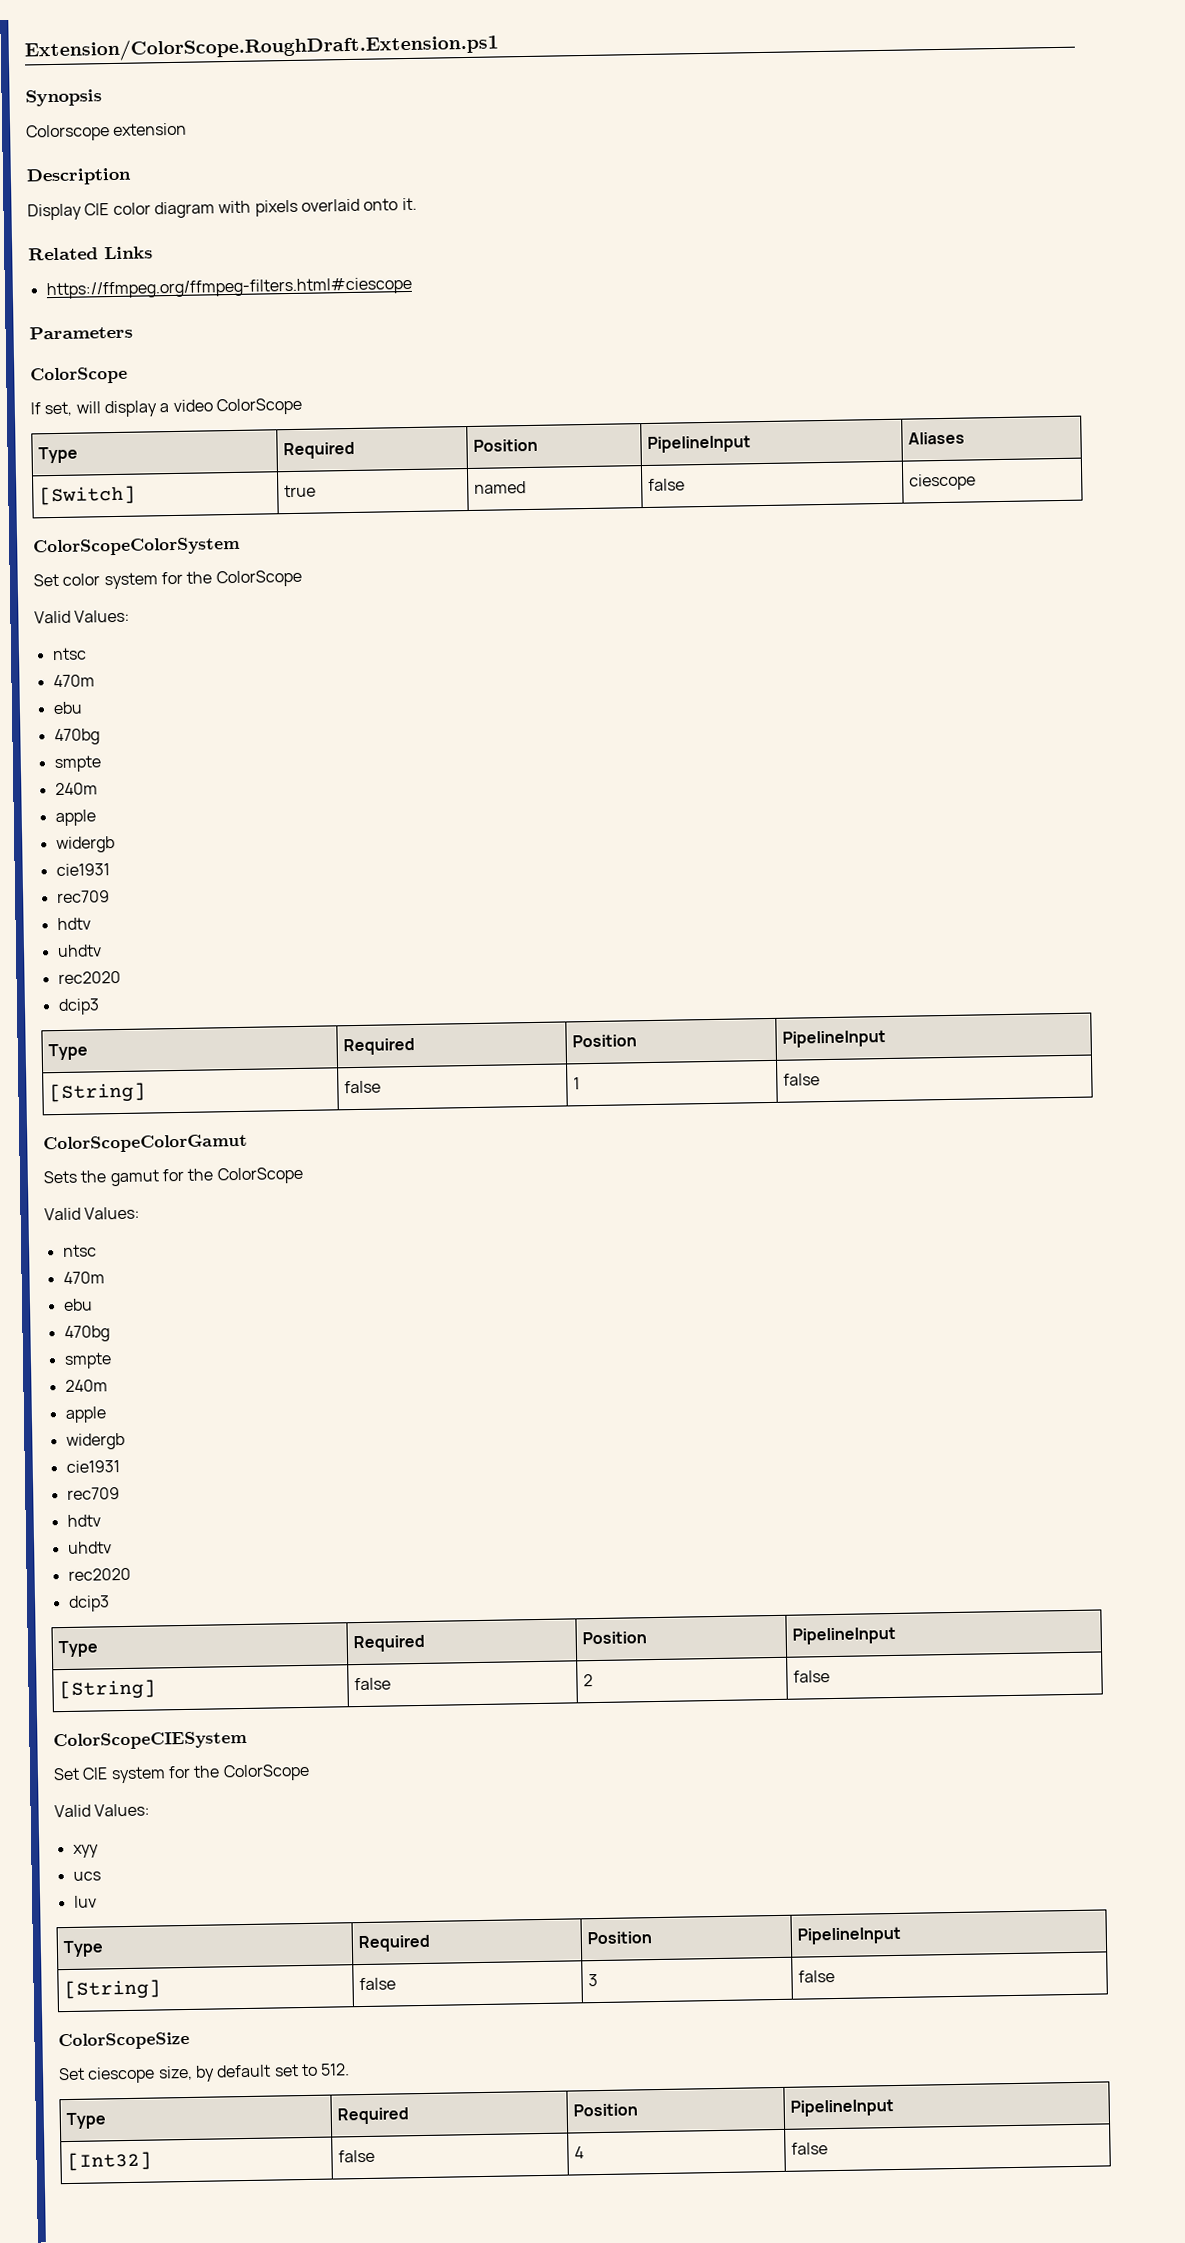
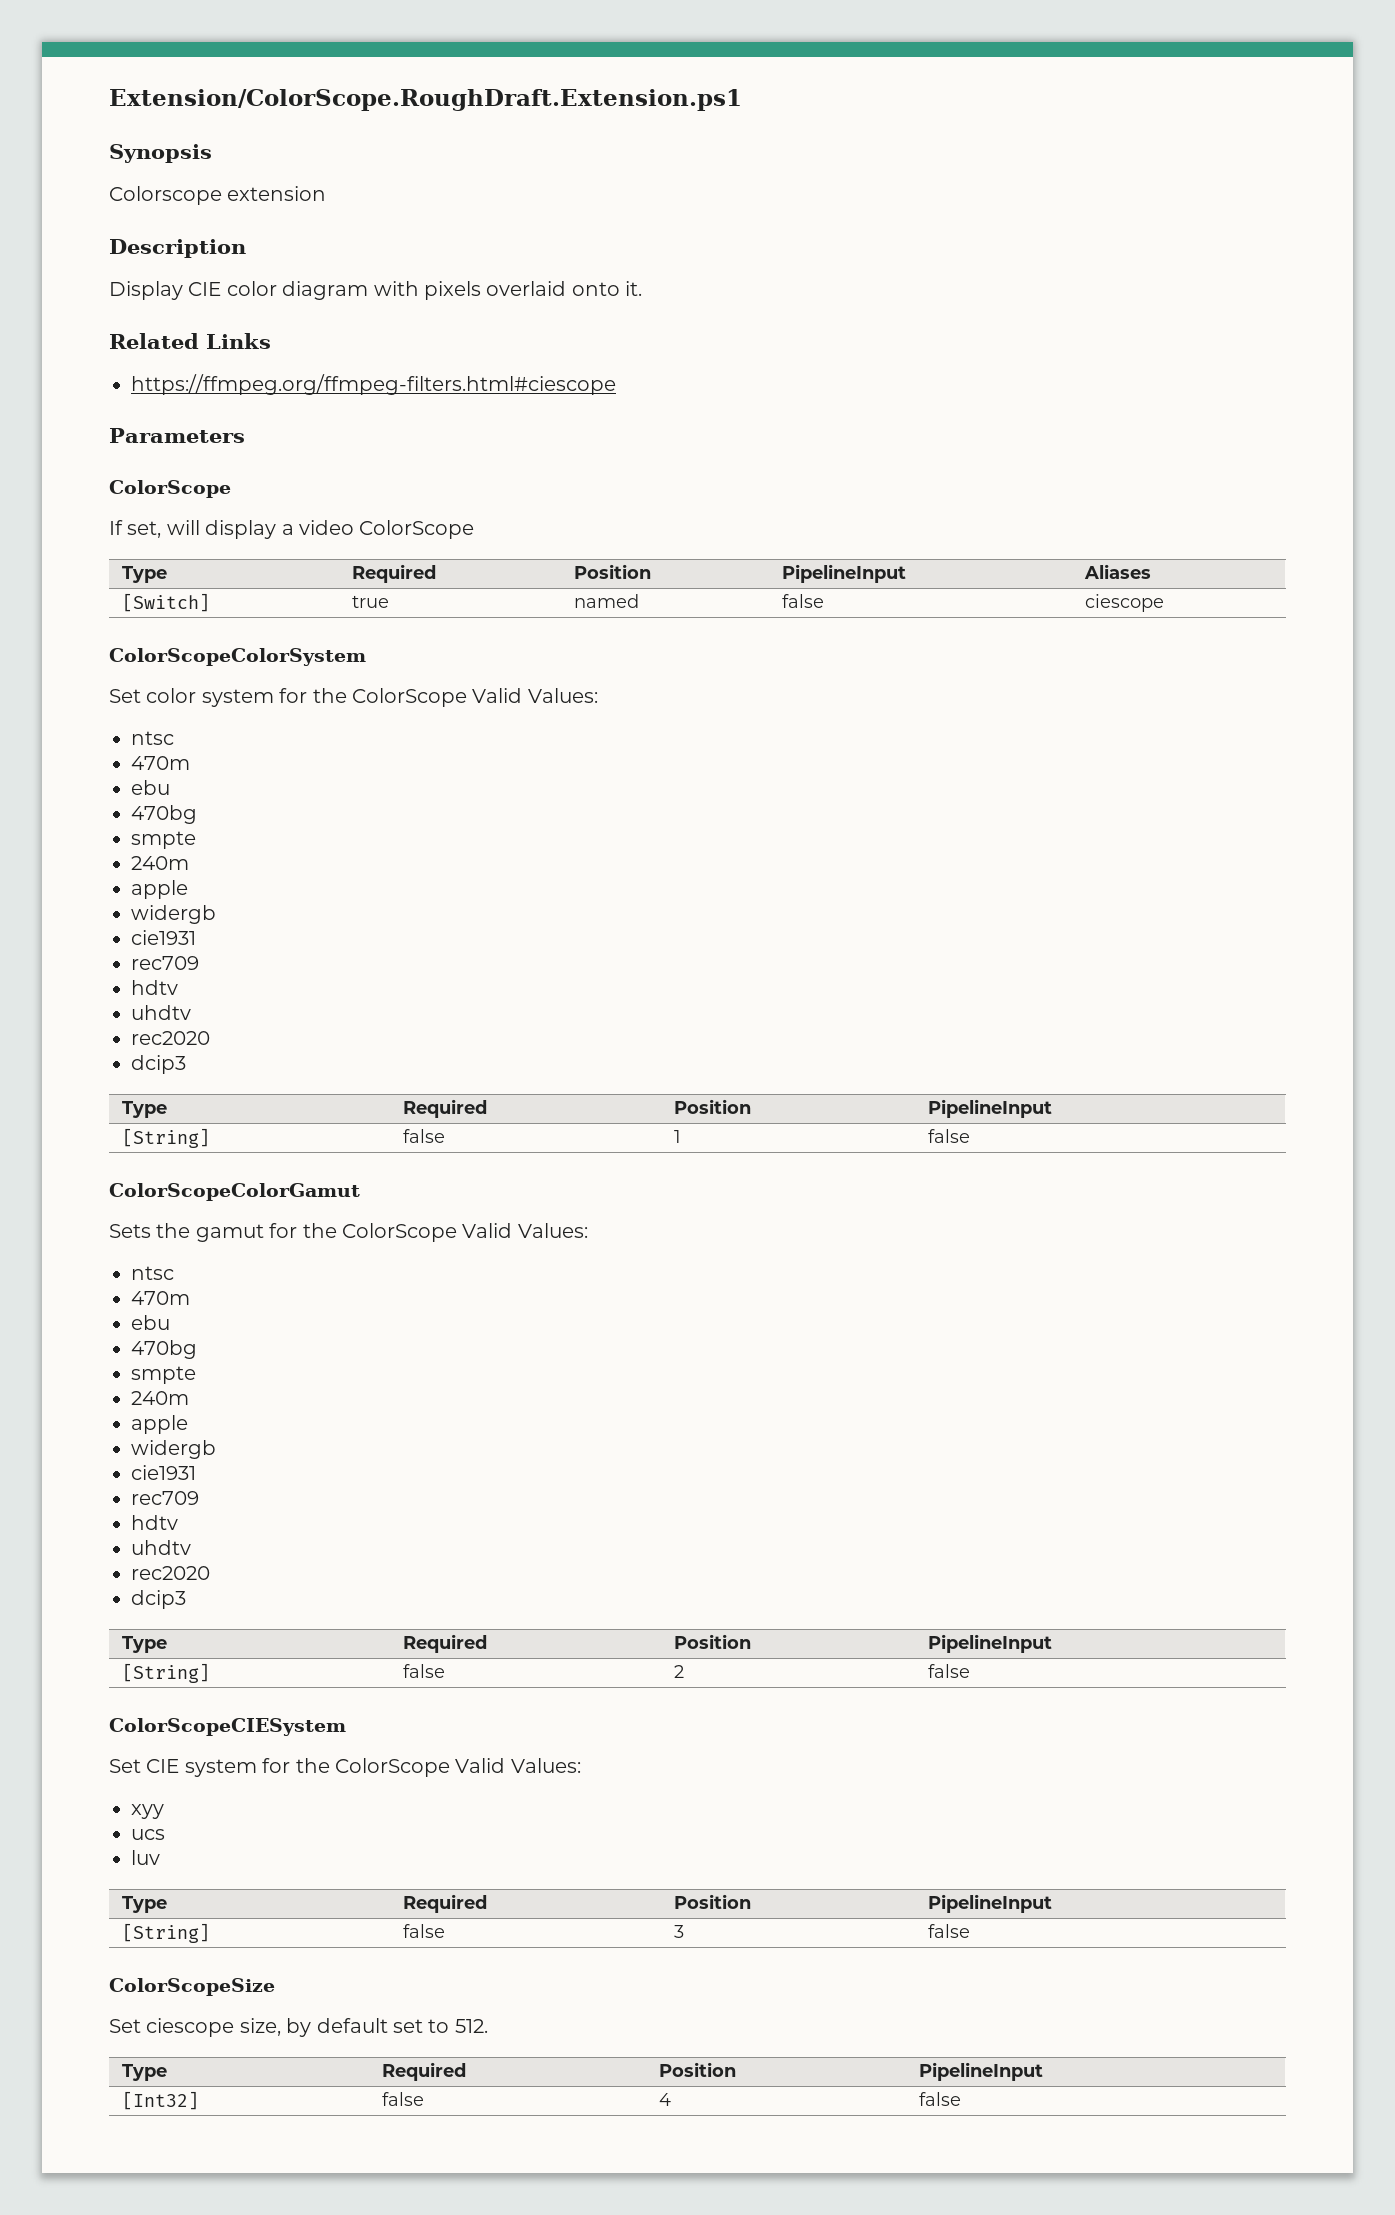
- Set color system for the ColorScope
- Valid Values:
+ Set color system for the ColorScope Valid Values:
- Sets the gamut for the ColorScope
- Valid Values:
+ Sets the gamut for the ColorScope Valid Values:
- Set CIE system for the ColorScope
- Valid Values:
+ Set CIE system for the ColorScope Valid Values:

